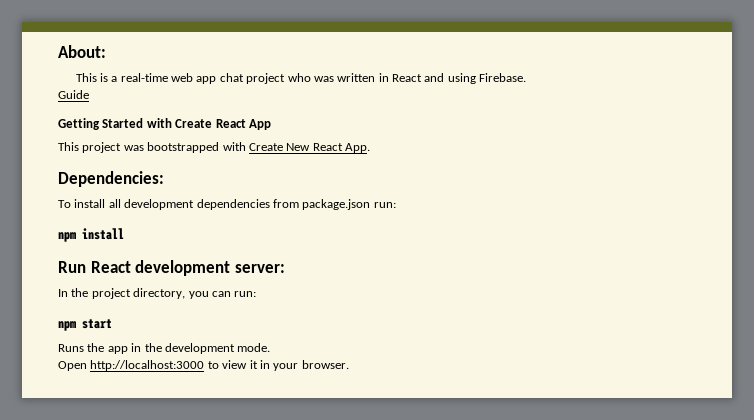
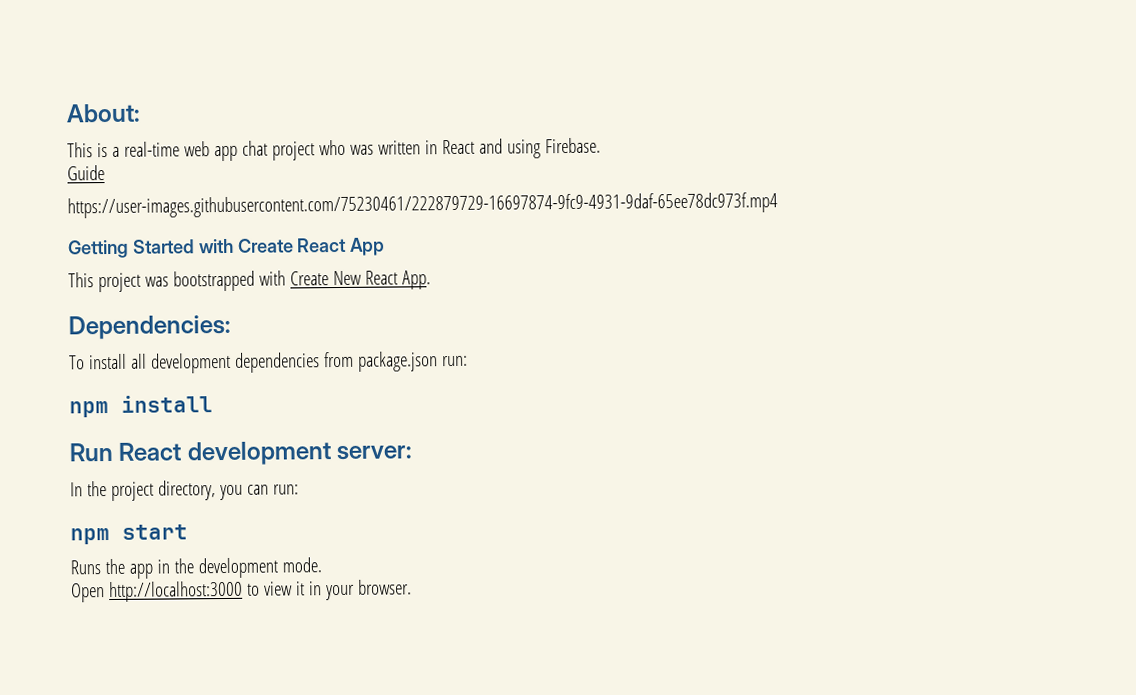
+ https://user-images.githubusercontent.com/75230461/222879729-16697874-9fc9-4931-9daf-65ee78dc973f.mp4

